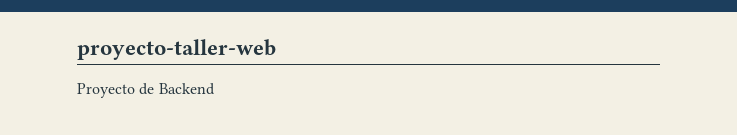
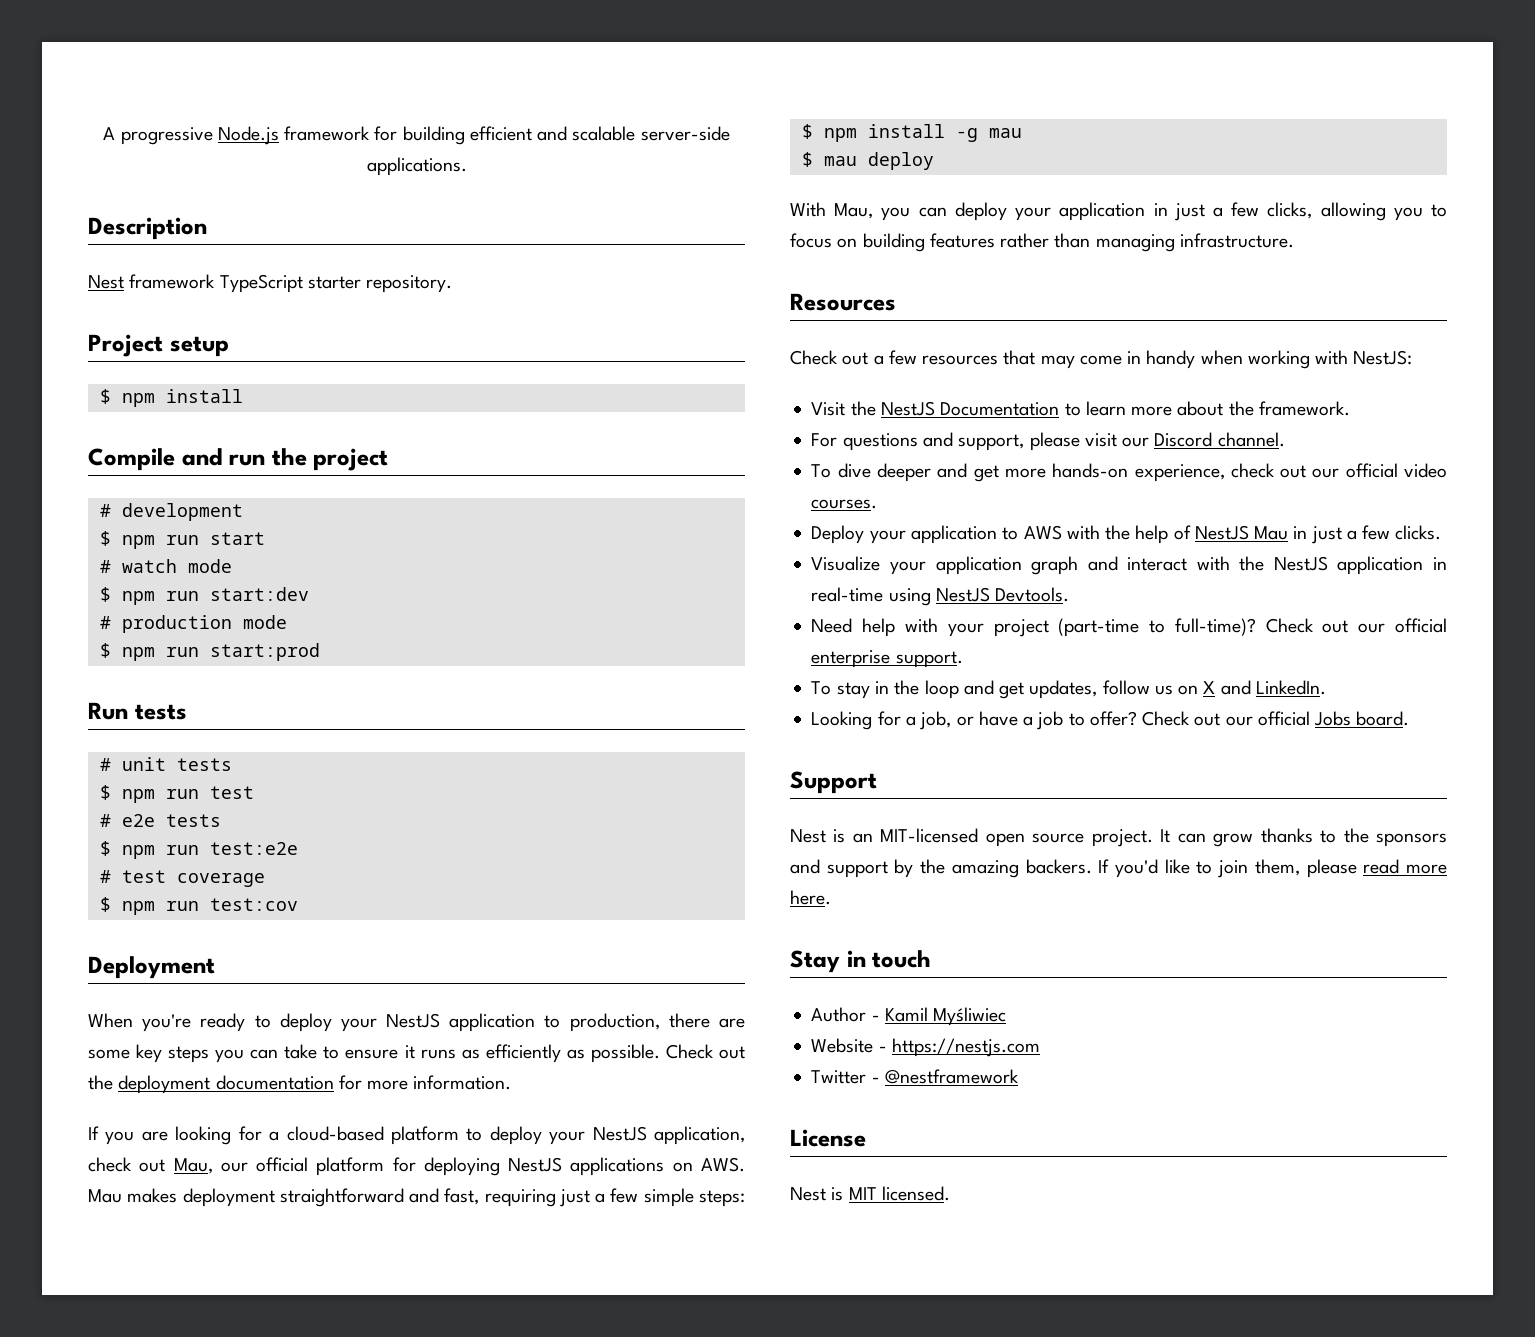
- proyecto-taller-web
- Proyecto de Backend
+ A progressive Node.js framework for building efficient and scalable server-side applications.
+ Description
+ Nest framework TypeScript starter repository.
+ Project setup
+ $ npm install
+ Compile and run the project
+ # development
+ $ npm run start
+ # watch mode
+ $ npm run start:dev
+ # production mode
+ $ npm run start:prod
+ Run tests
+ # unit tests
+ $ npm run test
+ # e2e tests
+ $ npm run test:e2e
+ # test coverage
+ $ npm run test:cov
+ Deployment
+ When you're ready to deploy your NestJS application to production, there are some key steps you can take to ensure it runs as efficiently as possible. Check out the deployment documentation for more information.
+ If you are looking for a cloud-based platform to deploy your NestJS application, check out Mau, our official platform for deploying NestJS applications on AWS. Mau makes deployment straightforward and fast, requiring just a few simple steps:
+ $ npm install -g mau
+ $ mau deploy
+ With Mau, you can deploy your application in just a few clicks, allowing you to focus on building features rather than managing infrastructure.
+ Resources
+ Check out a few resources that may come in handy when working with NestJS:
+ Visit the NestJS Documentation to learn more about the framework.
+ For questions and support, please visit our Discord channel.
+ To dive deeper and get more hands-on experience, check out our official video courses.
+ Deploy your application to AWS with the help of NestJS Mau in just a few clicks.
+ Visualize your application graph and interact with the NestJS application in real-time using NestJS Devtools.
+ Need help with your project (part-time to full-time)? Check out our official enterprise support.
+ To stay in the loop and get updates, follow us on X and LinkedIn.
+ Looking for a job, or have a job to offer? Check out our official Jobs board.
+ Support
+ Nest is an MIT-licensed open source project. It can grow thanks to the sponsors and support by the amazing backers. If you'd like to join them, please read more here.
+ Stay in touch
+ Author - Kamil Myśliwiec
+ Website - https://nestjs.com
+ Twitter - @nestframework
+ License
+ Nest is MIT licensed.

